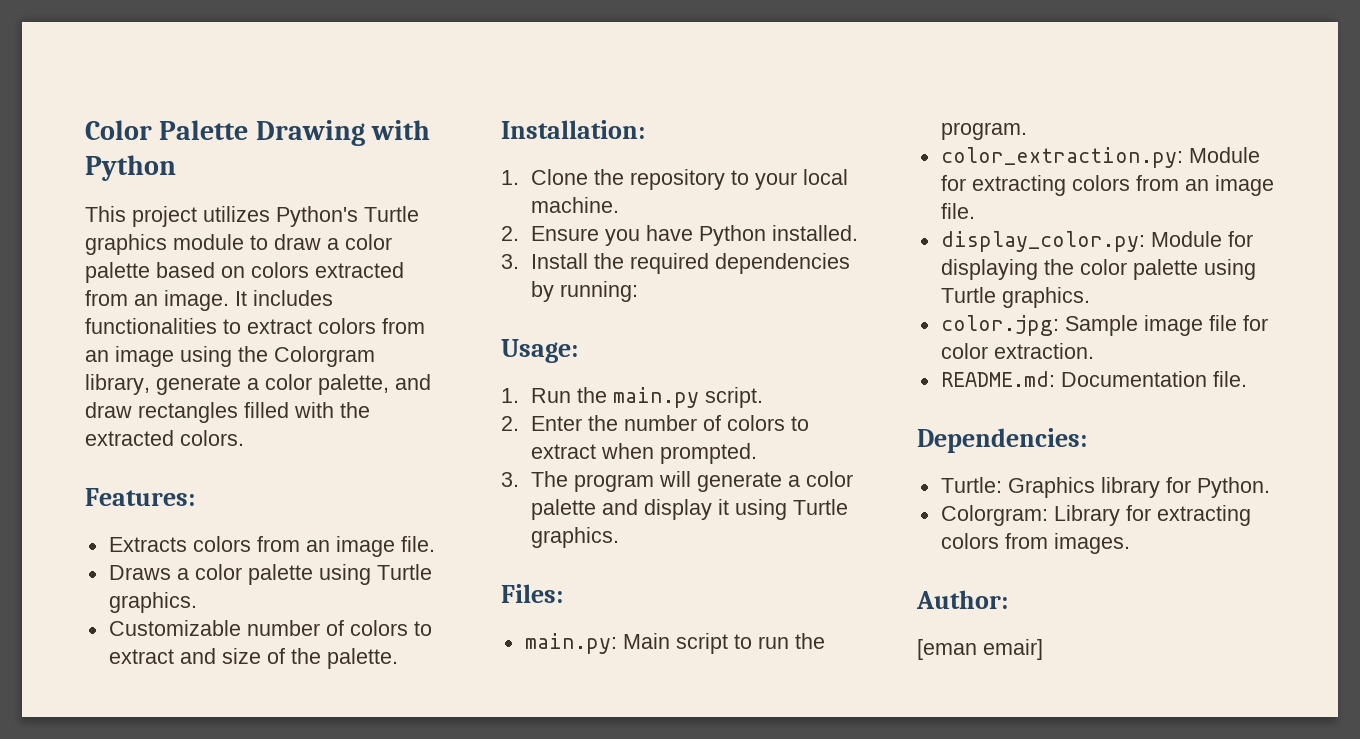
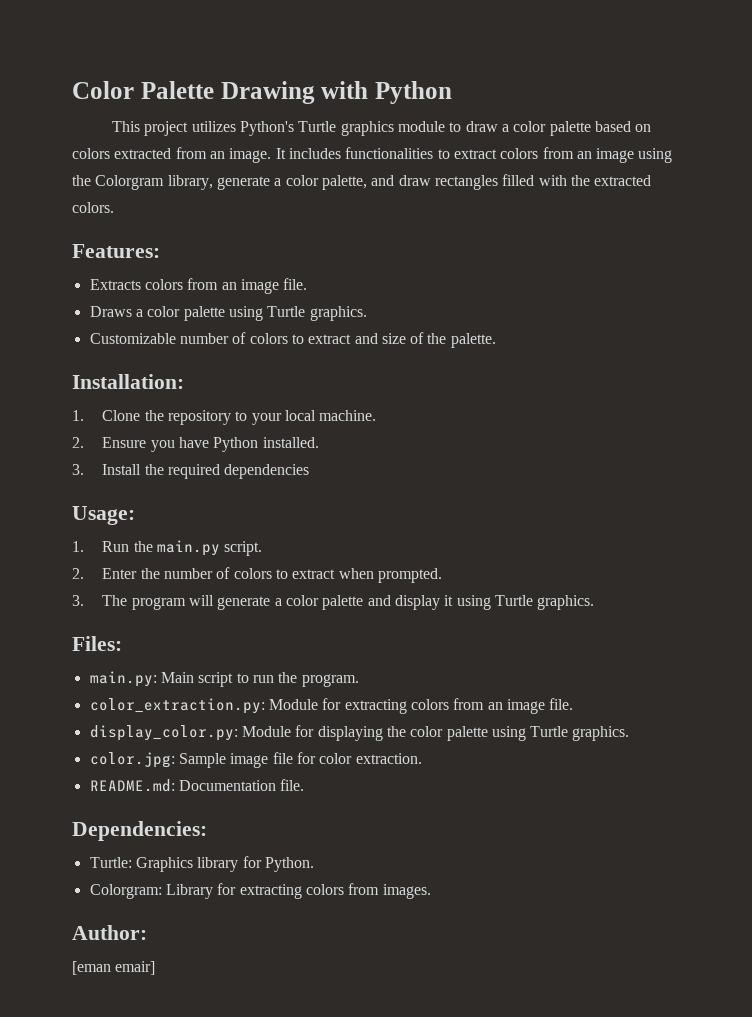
- 3. Install the required dependencies by running:
+ 3. Install the required dependencies

